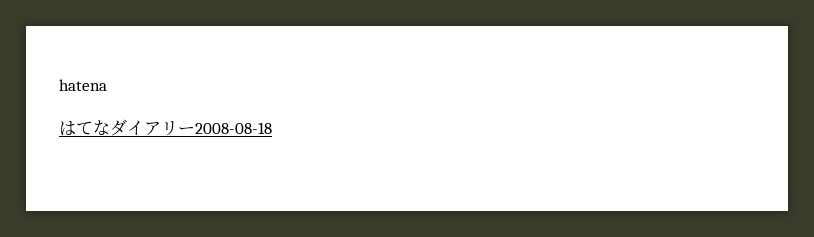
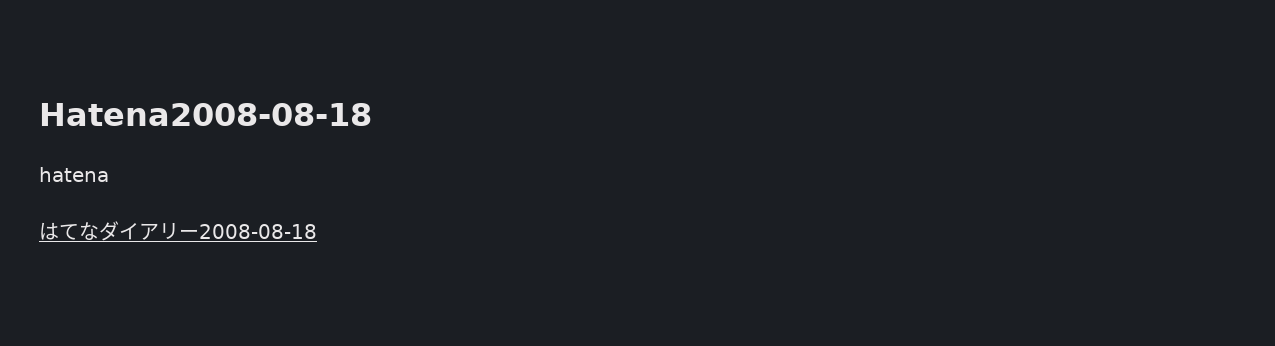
+ Hatena2008-08-18

